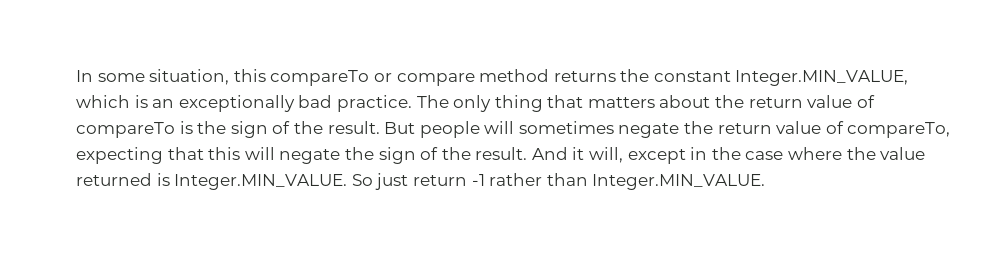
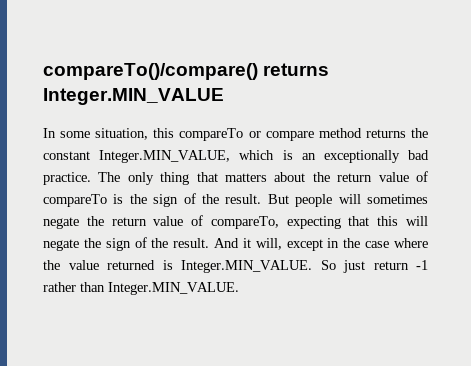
+ compareTo()/compare() returns Integer.MIN_VALUE

